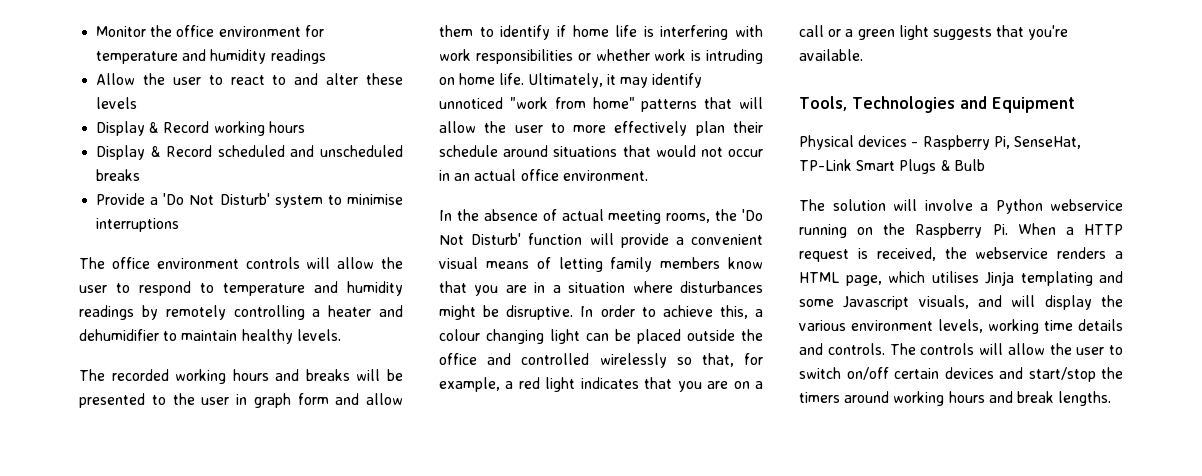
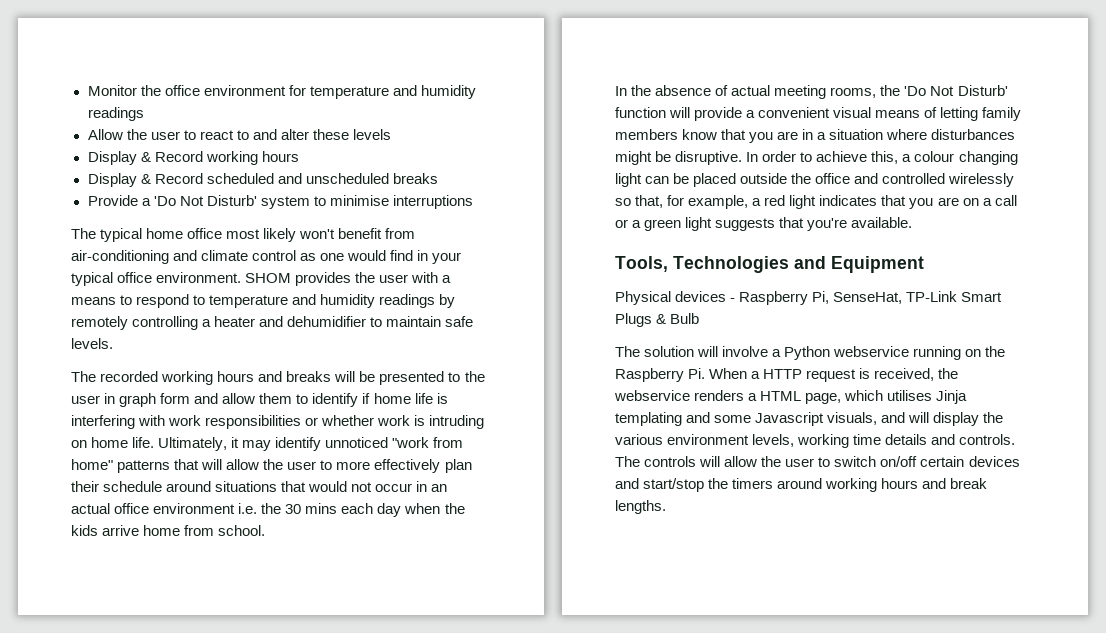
- The office environment controls will allow the user to respond to temperature and humidity readings by remotely controlling a heater and dehumidifier to maintain healthy levels.
+ The typical home office most likely won't benefit from air-conditioning and climate control as one would find in your typical office environment. SHOM provides the user with a means to respond to temperature and humidity readings by remotely controlling a heater and dehumidifier to maintain safe levels.
- Ultimately, it may identify unnoticed "work from home" patterns that will allow the user to more effectively plan their schedule around situations that would not occur in an actual office environment.
+ Ultimately, it may identify unnoticed "work from home" patterns that will allow the user to more effectively plan their schedule around situations that would not occur in an actual office environment i.e. the 30 mins each day when the kids arrive home from school.

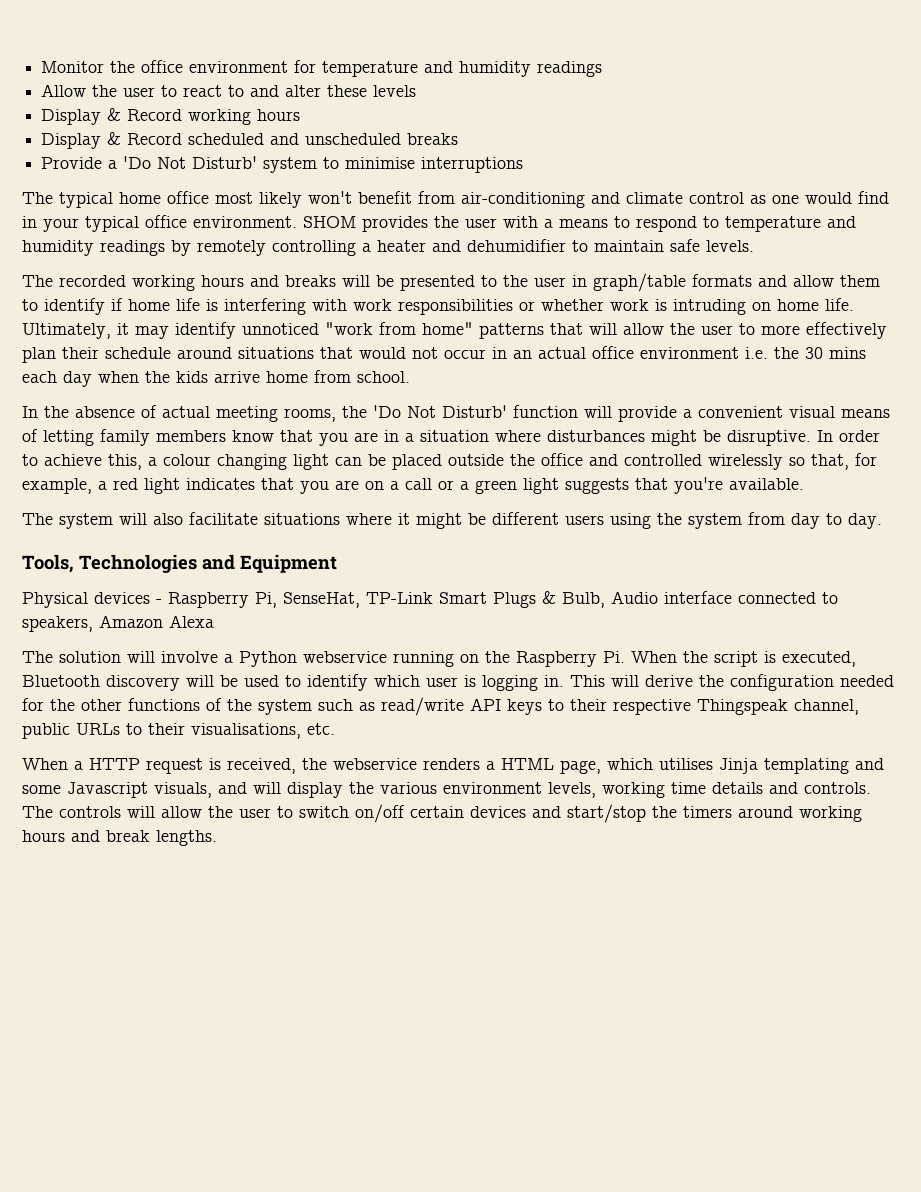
- The recorded working hours and breaks will be presented to the user in graph form and allow them to identify if home life is interfering with work responsibilities or whether work is intruding on home life.
+ The recorded working hours and breaks will be presented to the user in graph/table formats and allow them to identify if home life is interfering with work responsibilities or whether work is intruding on home life.
+ The system will also facilitate situations where it might be different users using the system from day to day.
- Physical devices - Raspberry Pi, SenseHat, TP-Link Smart Plugs & Bulb
+ Physical devices - Raspberry Pi, SenseHat, TP-Link Smart Plugs & Bulb, Audio interface connected to speakers, Amazon Alexa
- The solution will involve a Python webservice running on the Raspberry Pi. When a HTTP request is received, the webservice renders a HTML page, which utilises Jinja templating and some Javascript visuals, and will display the various environment levels, working time details and controls.
+ The solution will involve a Python webservice running on the Raspberry Pi. When the script is executed, Bluetooth discovery will be used to identify which user is logging in. This will derive the configuration needed for the other functions of the system such as read/write API keys to their respective Thingspeak channel, public URLs to their visualisations, etc.
+ When a HTTP request is received, the webservice renders a HTML page, which utilises Jinja templating and some Javascript visuals, and will display the various environment levels, working time details and controls.

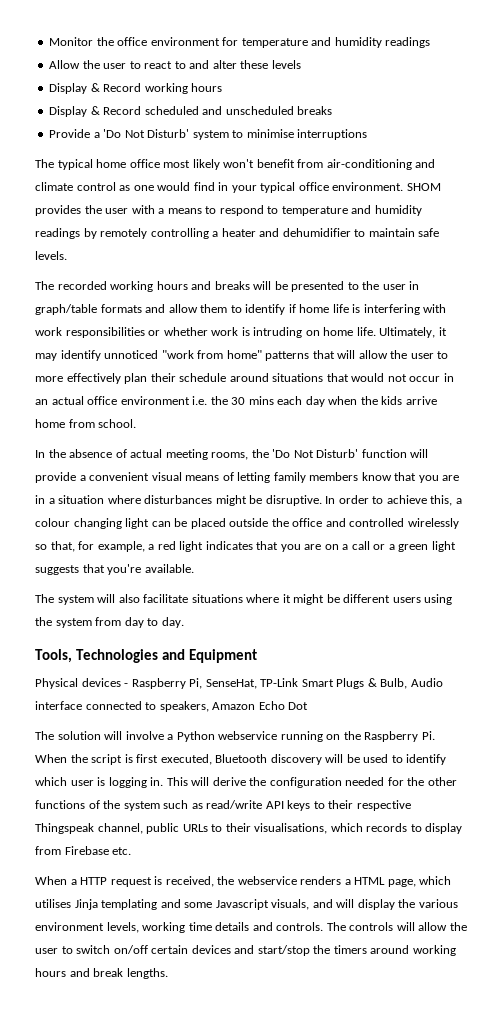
- Physical devices - Raspberry Pi, SenseHat, TP-Link Smart Plugs & Bulb, Audio interface connected to speakers, Amazon Alexa
+ Physical devices - Raspberry Pi, SenseHat, TP-Link Smart Plugs & Bulb, Audio interface connected to speakers, Amazon Echo Dot
- The solution will involve a Python webservice running on the Raspberry Pi. When the script is executed, Bluetooth discovery will be used to identify which user is logging in.
+ The solution will involve a Python webservice running on the Raspberry Pi. When the script is first executed, Bluetooth discovery will be used to identify which user is logging in.
- This will derive the configuration needed for the other functions of the system such as read/write API keys to their respective Thingspeak channel, public URLs to their visualisations, etc.
+ This will derive the configuration needed for the other functions of the system such as read/write API keys to their respective Thingspeak channel, public URLs to their visualisations, which records to display from Firebase etc.

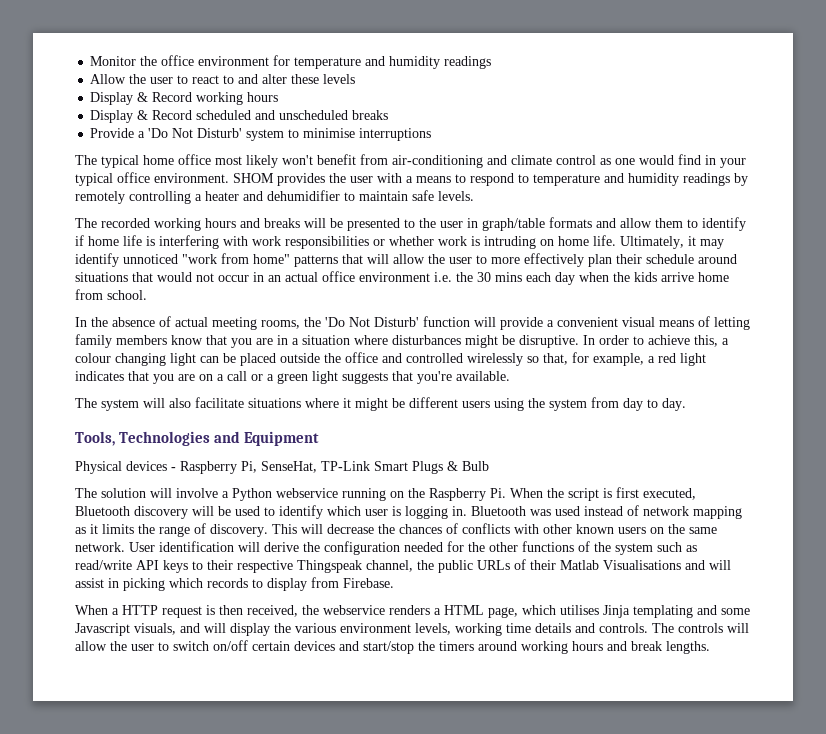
- Physical devices - Raspberry Pi, SenseHat, TP-Link Smart Plugs & Bulb, Audio interface connected to speakers, Amazon Echo Dot
+ Physical devices - Raspberry Pi, SenseHat, TP-Link Smart Plugs & Bulb
- This will derive the configuration needed for the other functions of the system such as read/write API keys to their respective Thingspeak channel, public URLs to their visualisations, which records to display from Firebase etc.
+ Bluetooth was used instead of network mapping as it limits the range of discovery. This will decrease the chances of conflicts with other known users on the same network. User identification will derive the configuration needed for the other functions of the system such as read/write API keys to their respective Thingspeak channel, the public URLs of their Matlab Visualisations and will assist in picking which records to display from Firebase.
- When a HTTP request is received, the webservice renders a HTML page, which utilises Jinja templating and some Javascript visuals, and will display the various environment levels, working time details and controls.
+ When a HTTP request is then received, the webservice renders a HTML page, which utilises Jinja templating and some Javascript visuals, and will display the various environment levels, working time details and controls.

